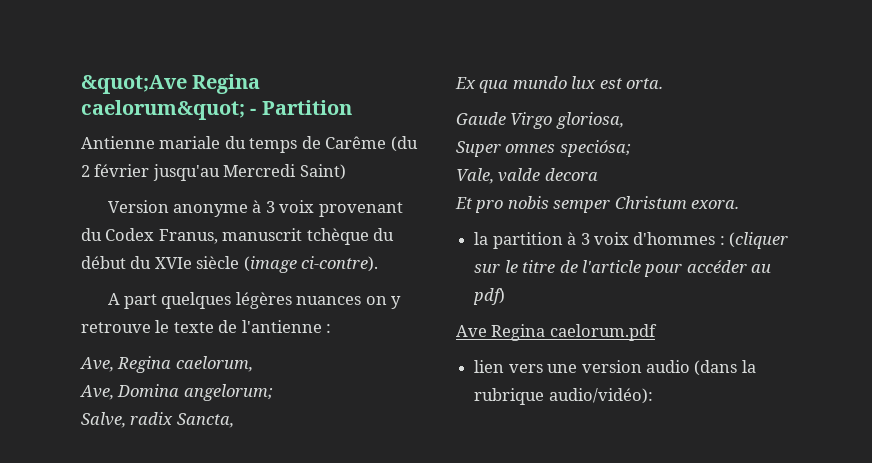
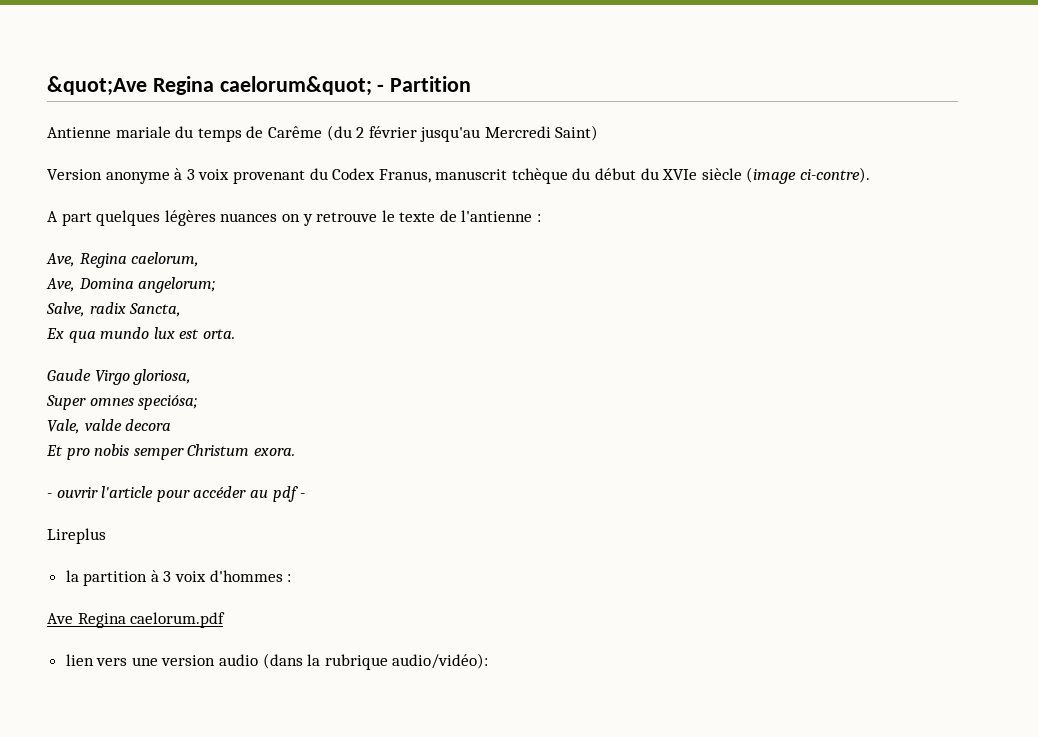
+ - ouvrir l'article pour accéder au pdf -
+ Lireplus
- la partition à 3 voix d'hommes : (cliquer sur le titre de l'article pour accéder au pdf)
+ la partition à 3 voix d'hommes :

